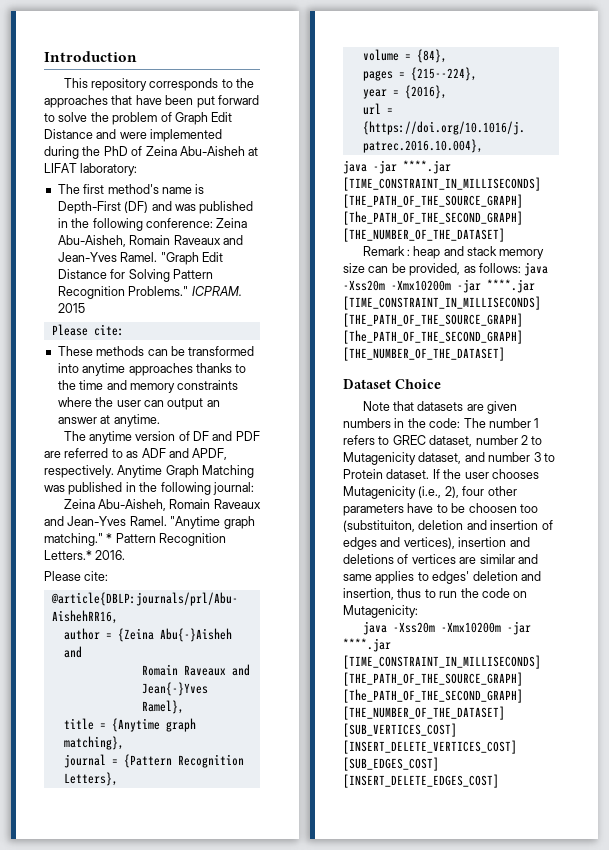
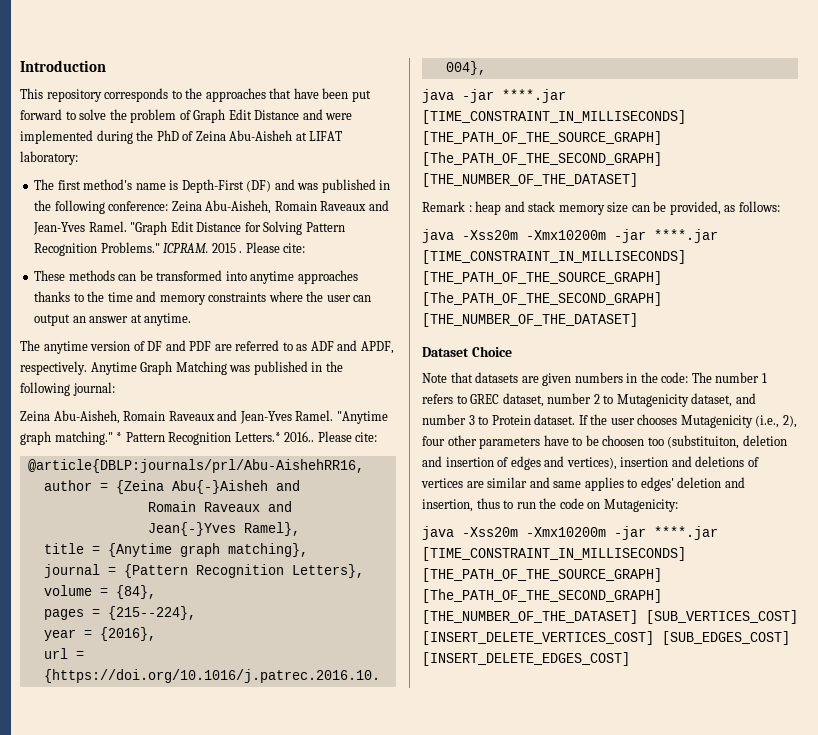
- 2015
- Please cite:
+ 2015 . Please cite:
- * Pattern Recognition Letters.* 2016.
- Please cite:
+ * Pattern Recognition Letters.* 2016.. Please cite:
- Remark : heap and stack memory size can be provided, as follows: java -Xss20m -Xmx10200m -jar ****.jar [TIME_CONSTRAINT_IN_MILLISECONDS] [THE_PATH_OF_THE_SOURCE_GRAPH] [The_PATH_OF_THE_SECOND_GRAPH] [THE_NUMBER_OF_THE_DATASET]
+ Remark : heap and stack memory size can be provided, as follows:
+ java -Xss20m -Xmx10200m -jar ****.jar [TIME_CONSTRAINT_IN_MILLISECONDS] [THE_PATH_OF_THE_SOURCE_GRAPH] [The_PATH_OF_THE_SECOND_GRAPH] [THE_NUMBER_OF_THE_DATASET]

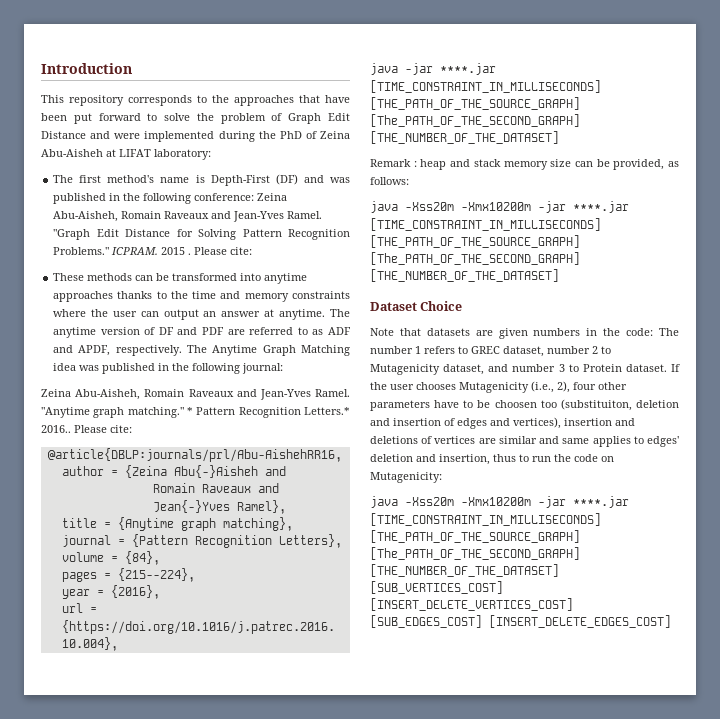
- These methods can be transformed into anytime approaches thanks to the time and memory constraints where the user can output an answer at anytime.
- The anytime version of DF and PDF are referred to as ADF and APDF, respectively.
+ These methods can be transformed into anytime approaches thanks to the time and memory constraints where the user can output an answer at anytime. The anytime version of DF and PDF are referred to as ADF and APDF, respectively.
- Anytime Graph Matching was published in the following journal:
+ The Anytime Graph Matching idea was published in the following journal:

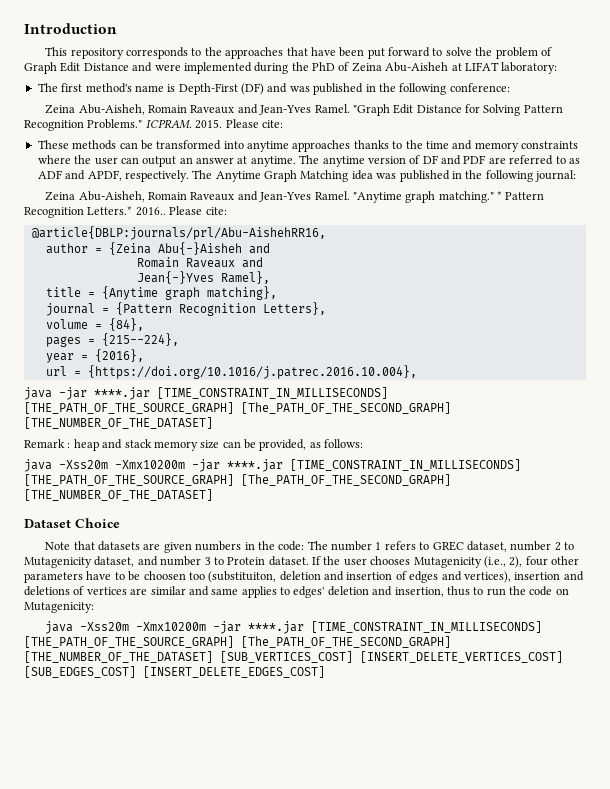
- The first method's name is Depth-First (DF) and was published in the following conference: Zeina Abu-Aisheh, Romain Raveaux and Jean-Yves Ramel.
+ The first method's name is Depth-First (DF) and was published in the following conference:
+ Zeina Abu-Aisheh, Romain Raveaux and Jean-Yves Ramel.
- 2015 .
+ 2015.

